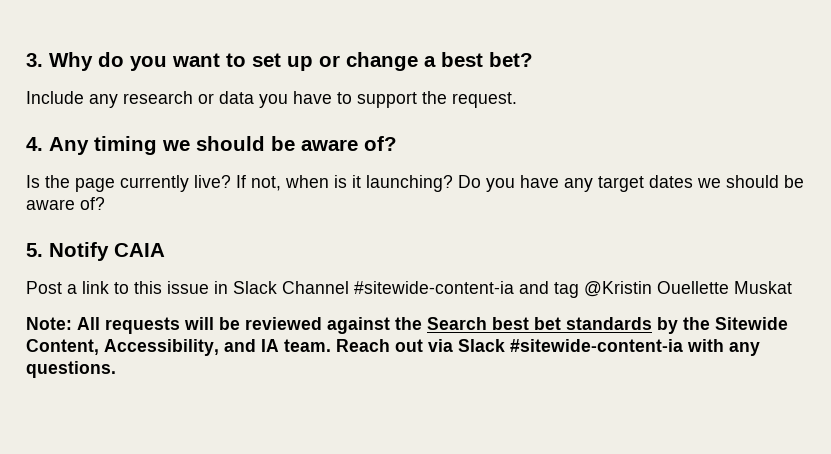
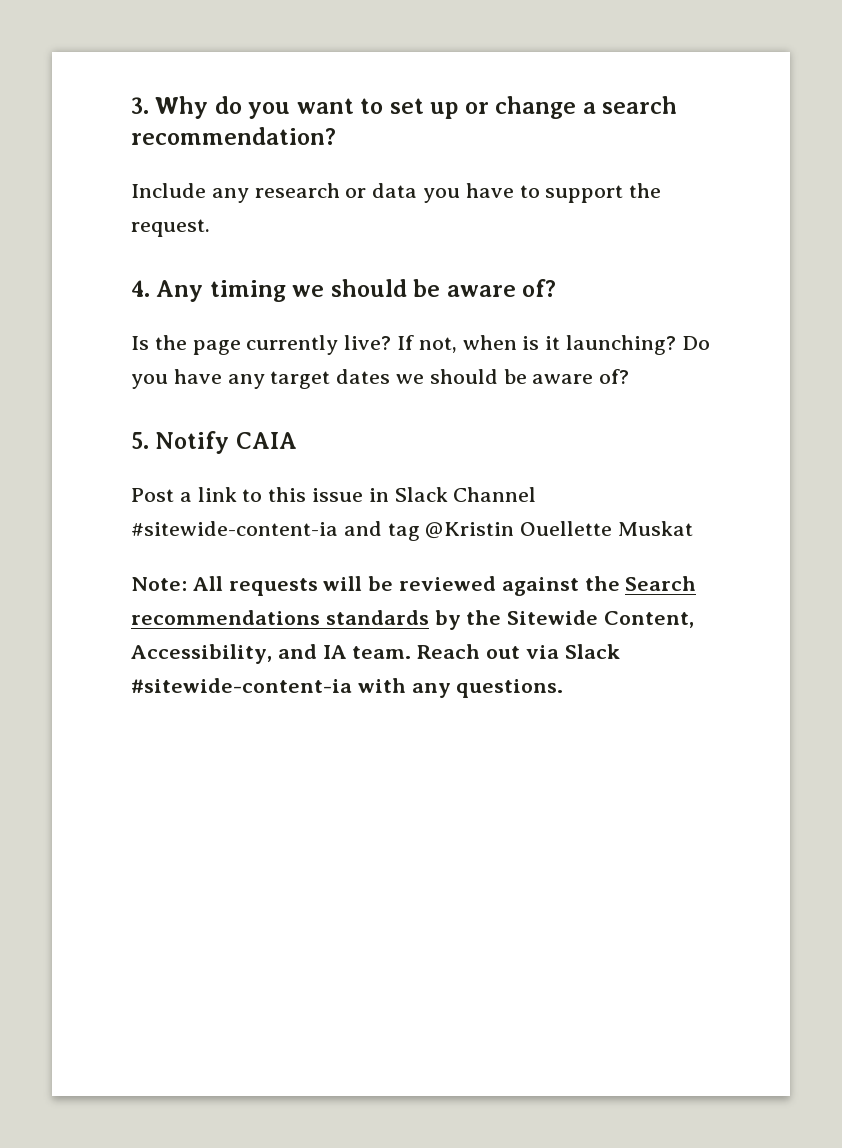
- 3. Why do you want to set up or change a best bet?
+ 3. Why do you want to set up or change a search recommendation?
- Note: All requests will be reviewed against the Search best bet standards by the Sitewide Content, Accessibility, and IA team.
+ Note: All requests will be reviewed against the Search recommendations standards by the Sitewide Content, Accessibility, and IA team.

